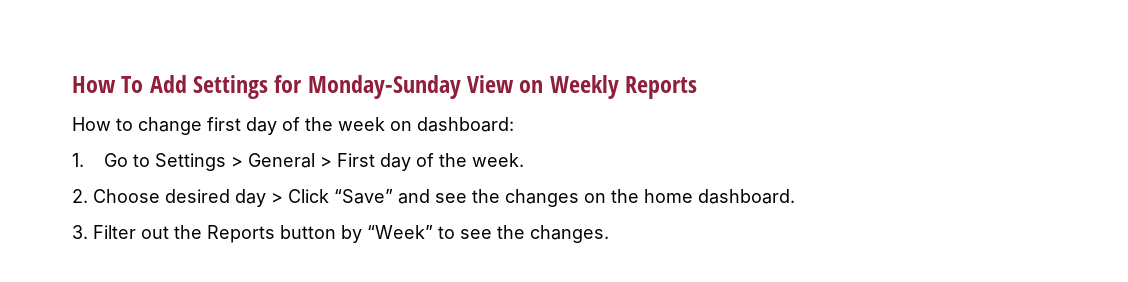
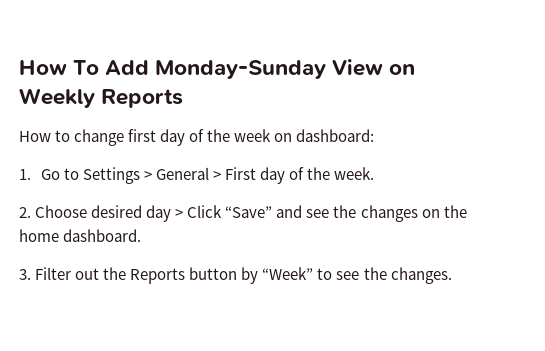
- How To Add Settings for Monday-Sunday View on Weekly Reports
+ How To Add Monday-Sunday View on Weekly Reports

